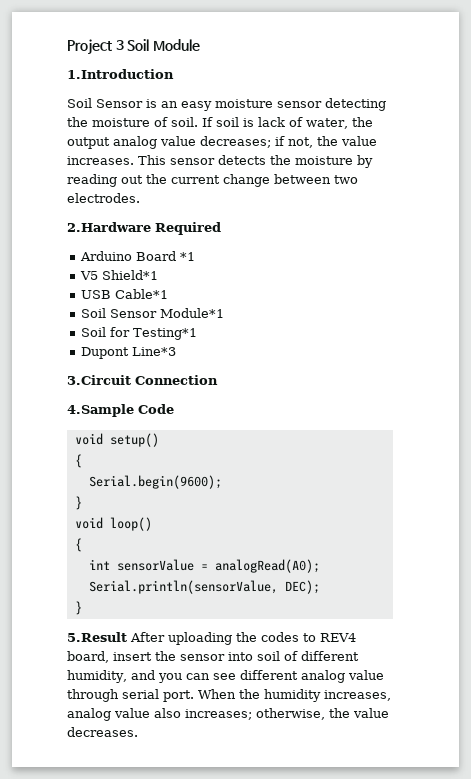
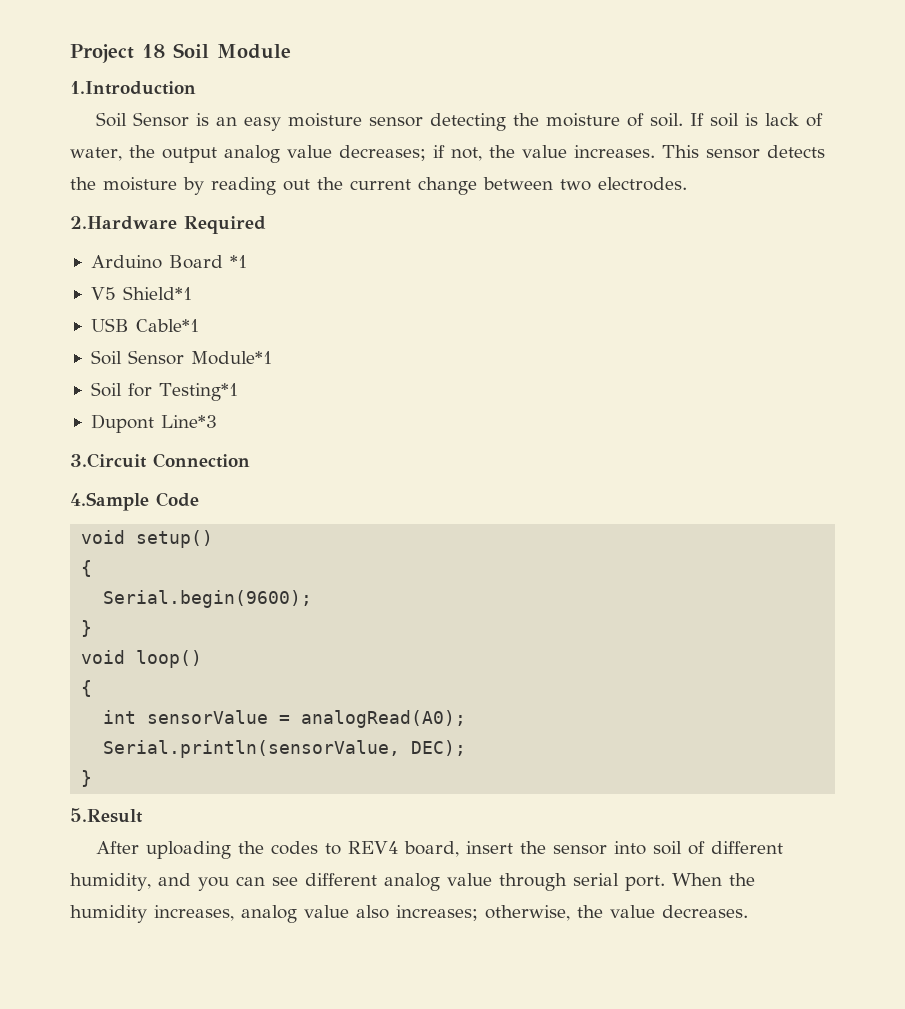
- Project 3 Soil Module
+ Project 18 Soil Module
- 5.Result After uploading the codes to REV4 board, insert the sensor into soil of different humidity, and you can see different analog value through serial port.
+ 5.Result
+ After uploading the codes to REV4 board, insert the sensor into soil of different humidity, and you can see different analog value through serial port.

